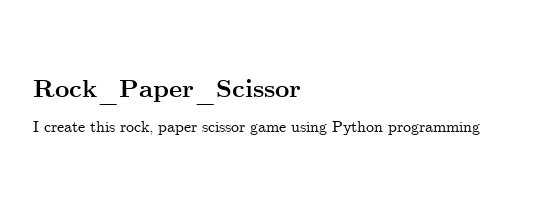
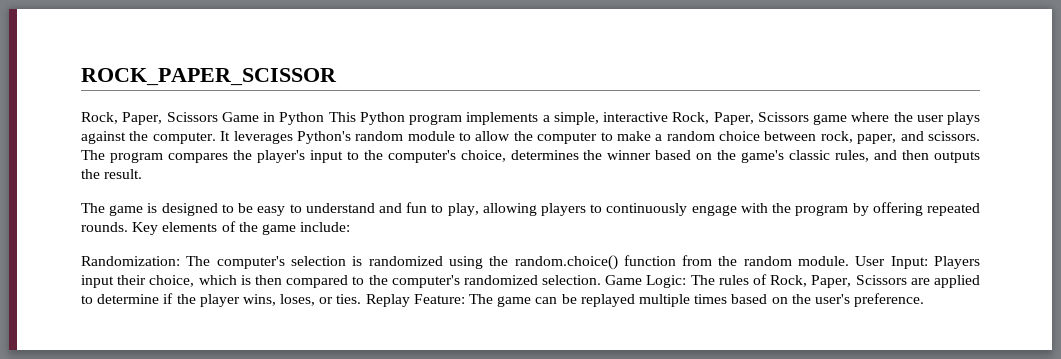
- Rock_Paper_Scissor
- I create this rock, paper scissor game using Python programming
+ ROCK_PAPER_SCISSOR
+ Rock, Paper, Scissors Game in Python This Python program implements a simple, interactive Rock, Paper, Scissors game where the user plays against the computer. It leverages Python's random module to allow the computer to make a random choice between rock, paper, and scissors. The program compares the player's input to the computer's choice, determines the winner based on the game's classic rules, and then outputs the result.
+ The game is designed to be easy to understand and fun to play, allowing players to continuously engage with the program by offering repeated rounds. Key elements of the game include:
+ Randomization: The computer's selection is randomized using the random.choice() function from the random module. User Input: Players input their choice, which is then compared to the computer's randomized selection. Game Logic: The rules of Rock, Paper, Scissors are applied to determine if the player wins, loses, or ties. Replay Feature: The game can be replayed multiple times based on the user's preference.

